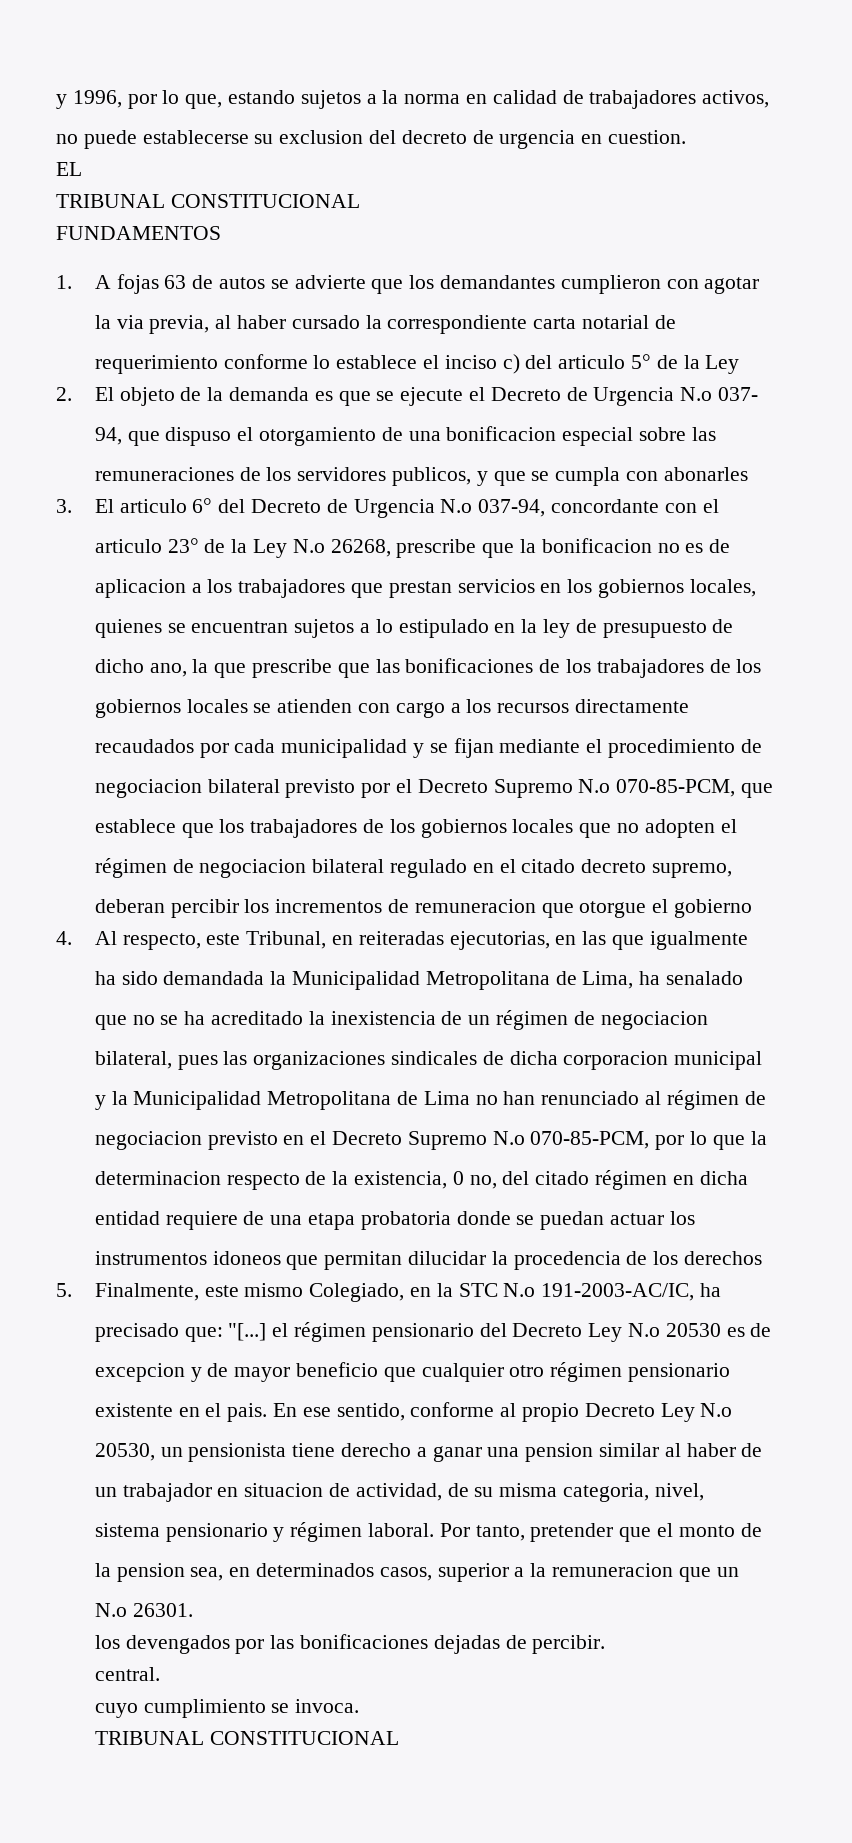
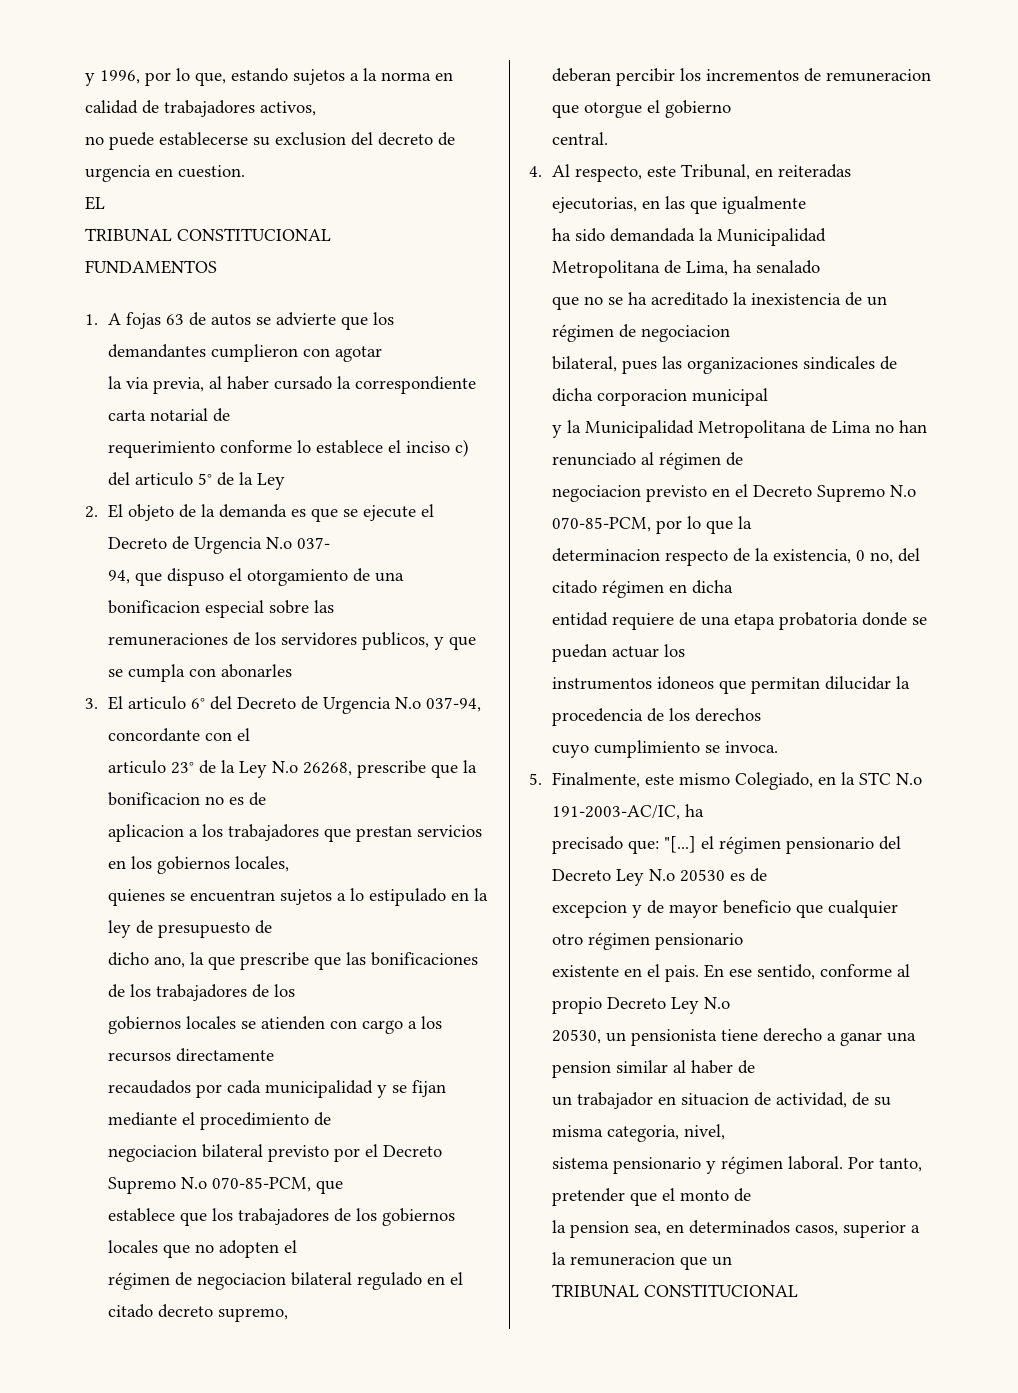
+ central.
+ cuyo cumplimiento se invoca.
- N.o 26301.
- los devengados por las bonificaciones dejadas de percibir.
- central.
- cuyo cumplimiento se invoca.

